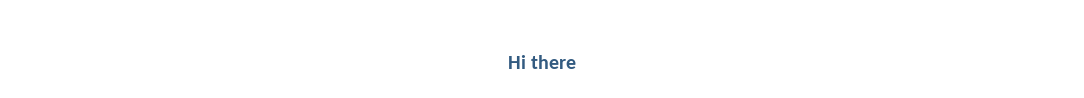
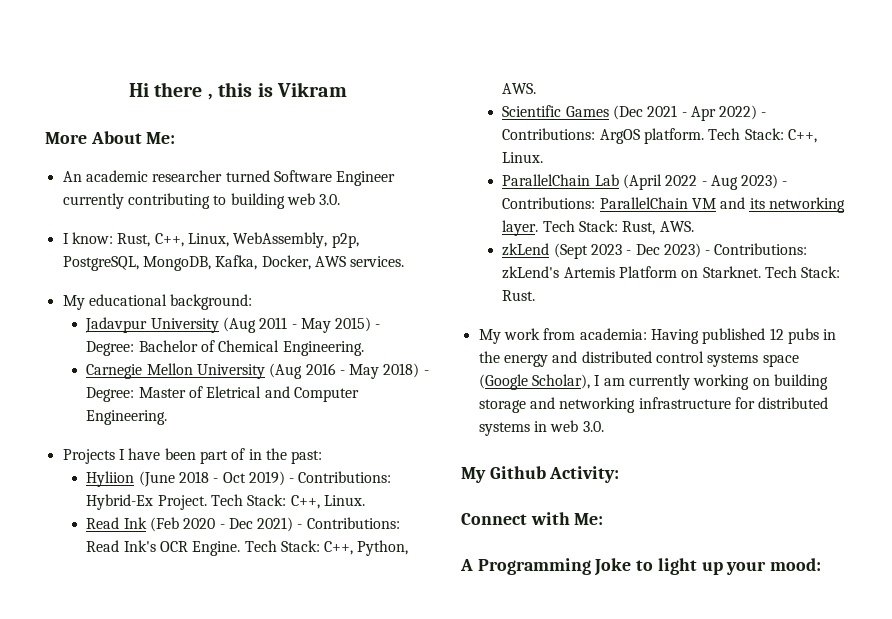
- Hi there
+ Hi there , this is Vikram
+ More About Me:
+ An academic researcher turned Software Engineer currently contributing to building web 3.0.
+ I know: Rust, C++, Linux, WebAssembly, p2p, PostgreSQL, MongoDB, Kafka, Docker, AWS services.
+ My educational background:
+ Jadavpur University (Aug 2011 - May 2015) - Degree: Bachelor of Chemical Engineering.
+ Carnegie Mellon University (Aug 2016 - May 2018) - Degree: Master of Eletrical and Computer Engineering.
+ Projects I have been part of in the past:
+ Hyliion (June 2018 - Oct 2019) - Contributions: Hybrid-Ex Project. Tech Stack: C++, Linux.
+ Read Ink (Feb 2020 - Dec 2021) - Contributions: Read Ink's OCR Engine. Tech Stack: C++, Python, AWS.
+ Scientific Games (Dec 2021 - Apr 2022) - Contributions: ArgOS platform. Tech Stack: C++, Linux.
+ ParallelChain Lab (April 2022 - Aug 2023) - Contributions: ParallelChain VM and its networking layer. Tech Stack: Rust, AWS.
+ zkLend (Sept 2023 - Dec 2023) - Contributions: zkLend's Artemis Platform on Starknet. Tech Stack: Rust.
+ My work from academia: Having published 12 pubs in the energy and distributed control systems space (Google Scholar), I am currently working on building storage and networking infrastructure for distributed systems in web 3.0.
+ My Github Activity:
+ Connect with Me:
+ A Programming Joke to light up your mood:

